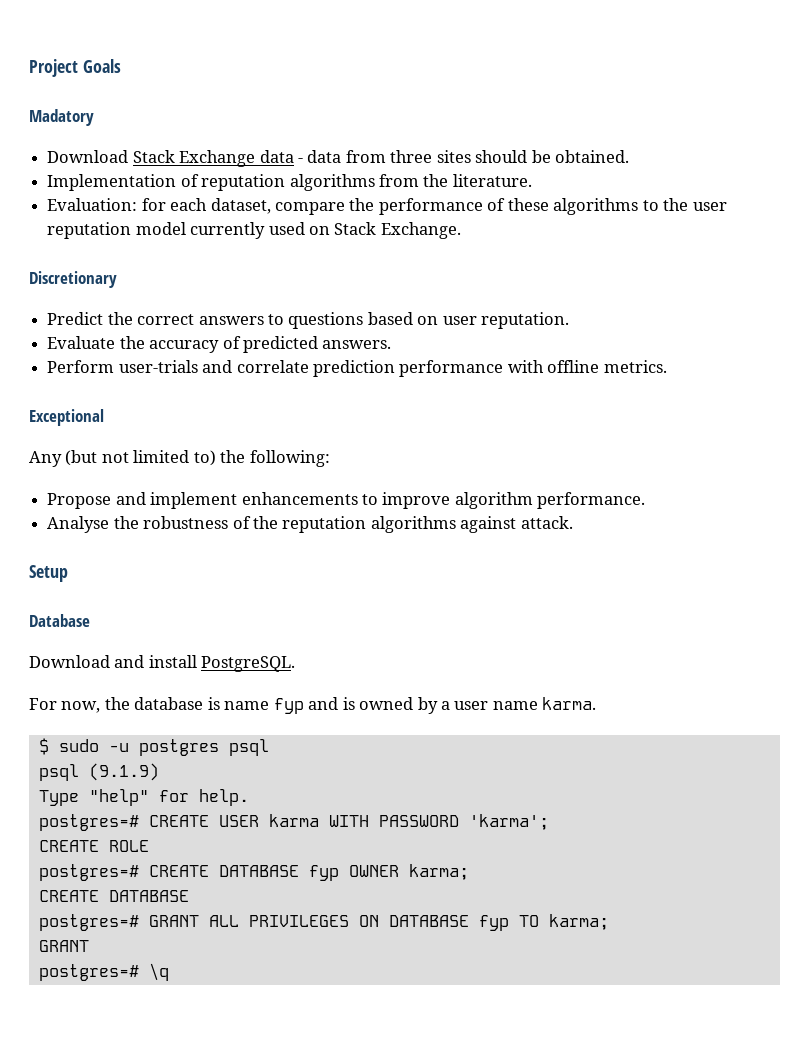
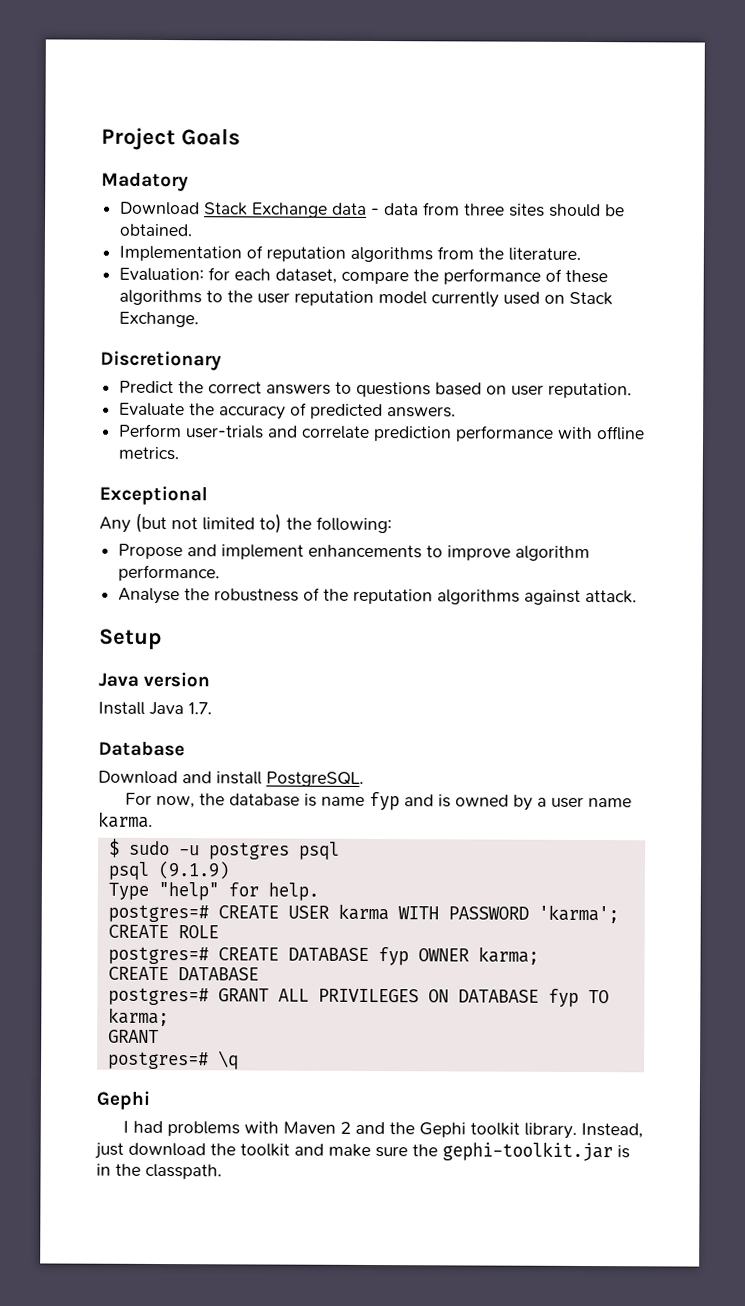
+ Java version
+ Install Java 1.7.
  postgres=# \q
+ Gephi
+ I had problems with Maven 2 and the Gephi toolkit library. Instead, just download the toolkit and make sure the gephi-toolkit.jar is in the classpath.

